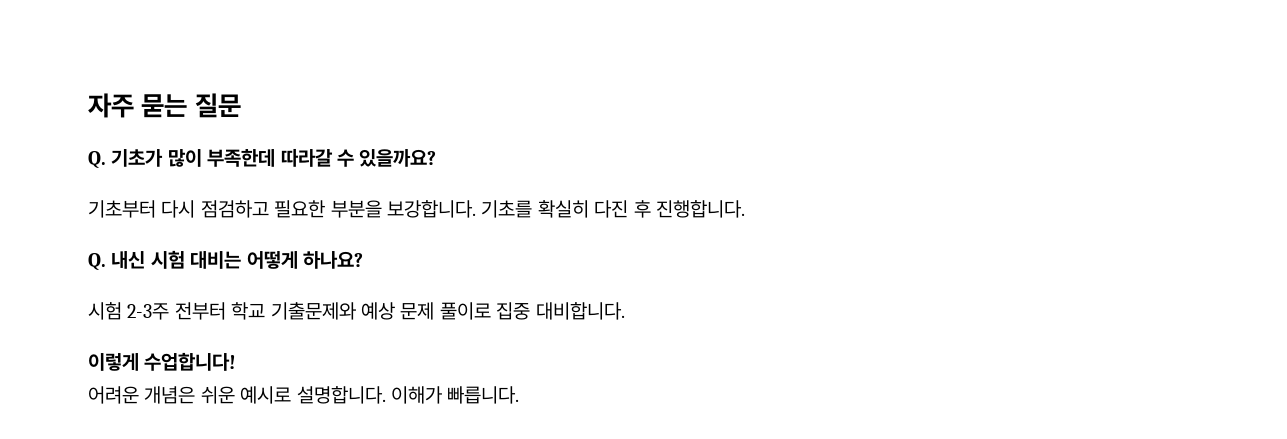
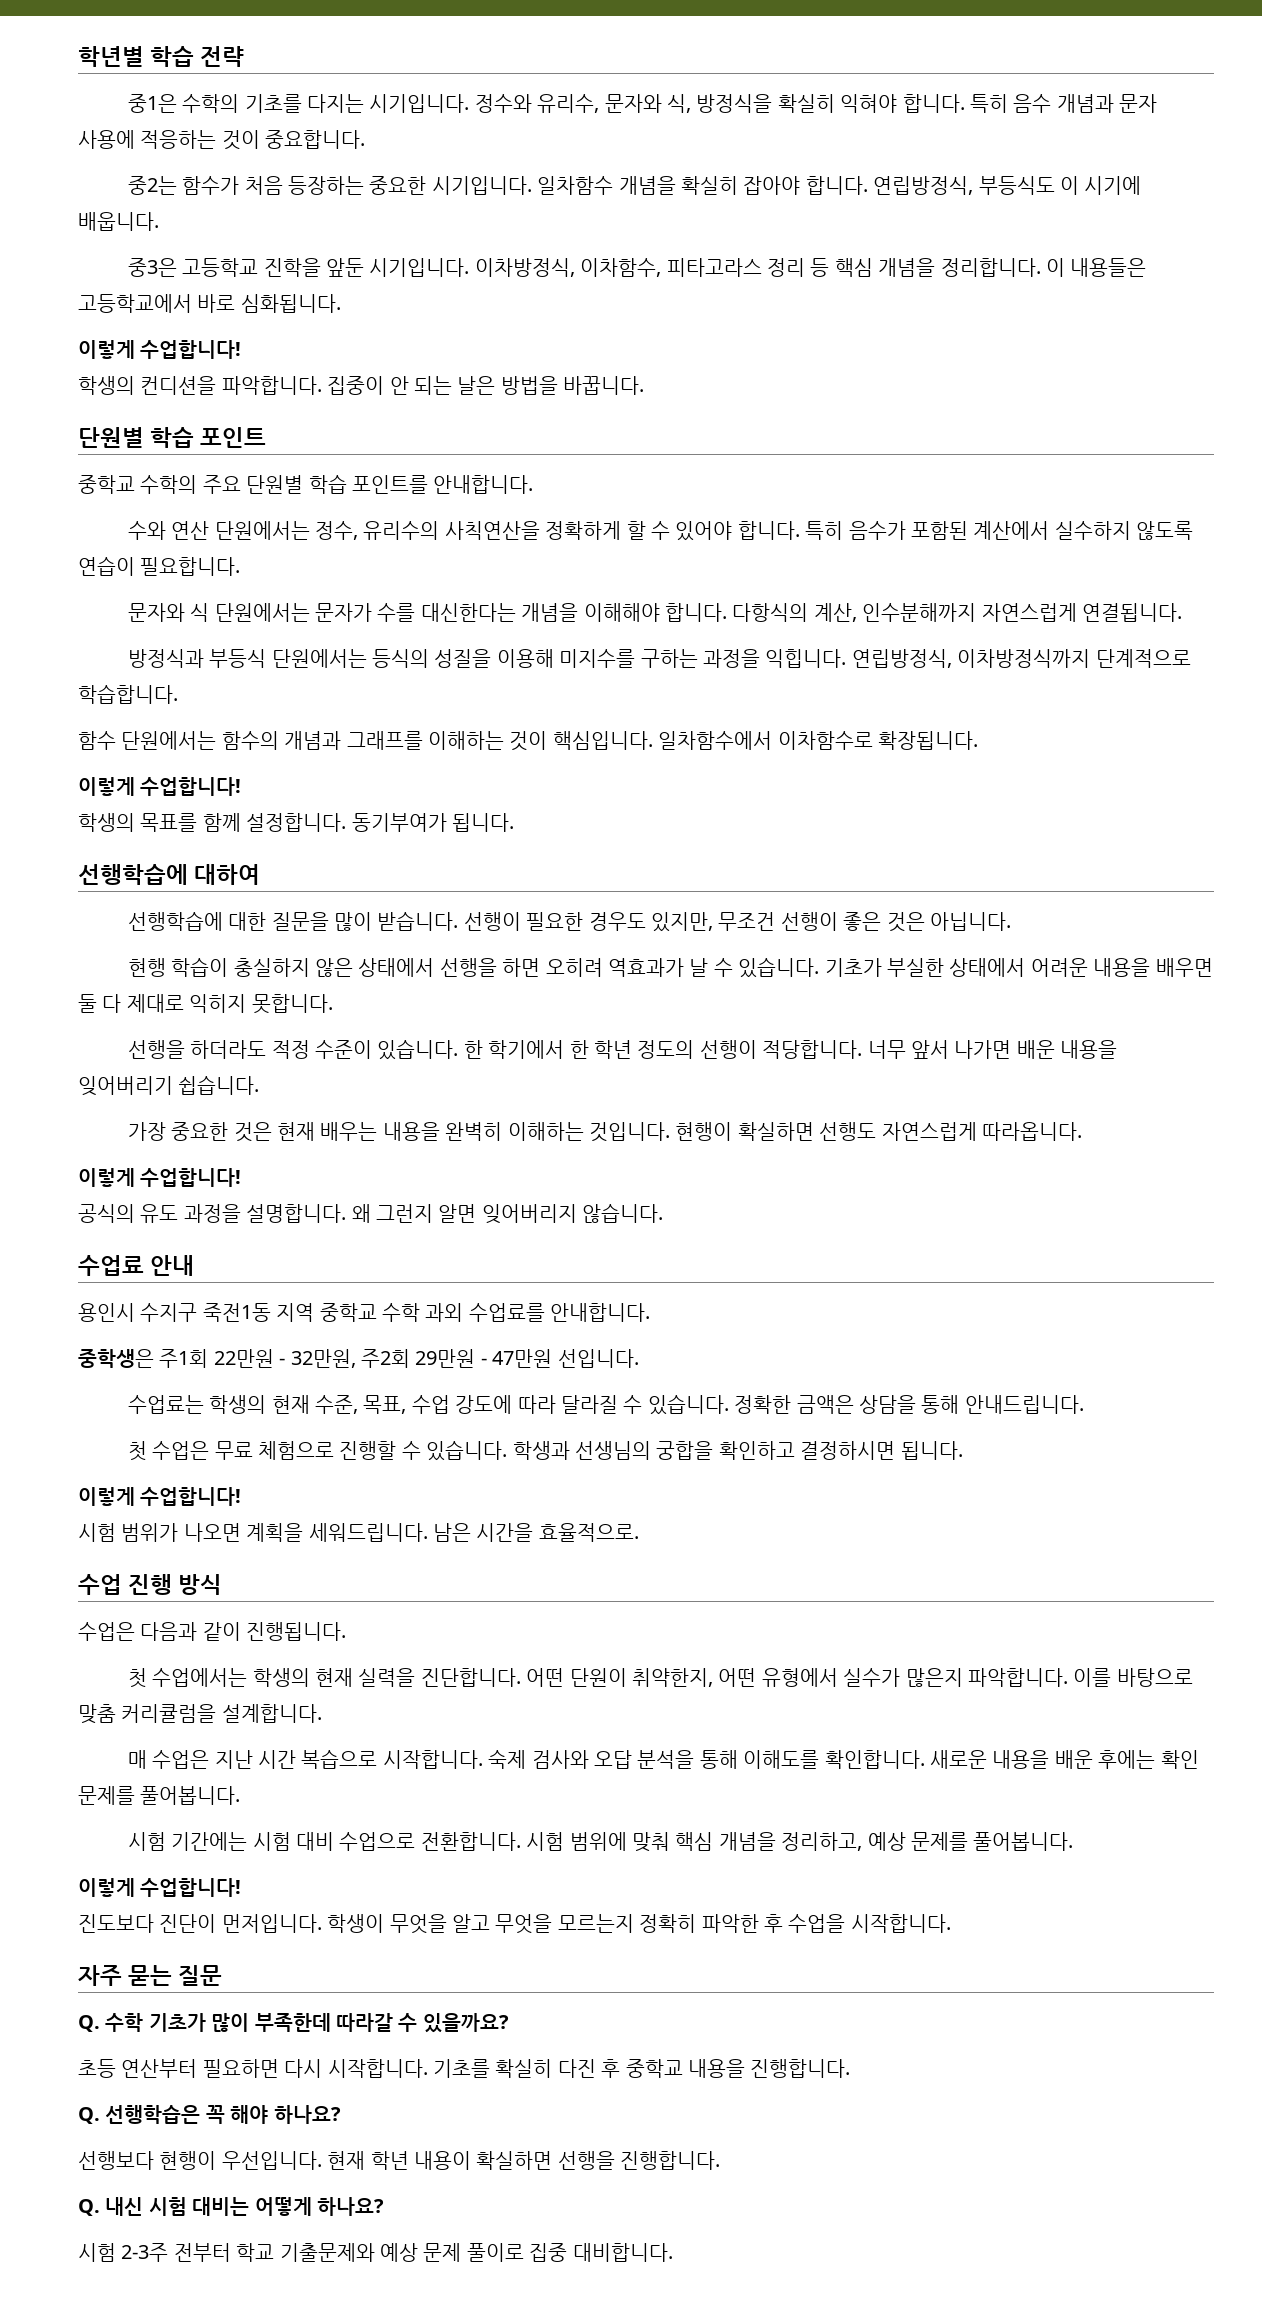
+ 학년별 학습 전략
+ 중1은 수학의 기초를 다지는 시기입니다. 정수와 유리수, 문자와 식, 방정식을 확실히 익혀야 합니다. 특히 음수 개념과 문자 사용에 적응하는 것이 중요합니다.
+ 중2는 함수가 처음 등장하는 중요한 시기입니다. 일차함수 개념을 확실히 잡아야 합니다. 연립방정식, 부등식도 이 시기에 배웁니다.
+ 중3은 고등학교 진학을 앞둔 시기입니다. 이차방정식, 이차함수, 피타고라스 정리 등 핵심 개념을 정리합니다. 이 내용들은 고등학교에서 바로 심화됩니다.
+ 이렇게 수업합니다!
+ 학생의 컨디션을 파악합니다. 집중이 안 되는 날은 방법을 바꿉니다.
+ 단원별 학습 포인트
+ 중학교 수학의 주요 단원별 학습 포인트를 안내합니다.
+ 수와 연산 단원에서는 정수, 유리수의 사칙연산을 정확하게 할 수 있어야 합니다. 특히 음수가 포함된 계산에서 실수하지 않도록 연습이 필요합니다.
+ 문자와 식 단원에서는 문자가 수를 대신한다는 개념을 이해해야 합니다. 다항식의 계산, 인수분해까지 자연스럽게 연결됩니다.
+ 방정식과 부등식 단원에서는 등식의 성질을 이용해 미지수를 구하는 과정을 익힙니다. 연립방정식, 이차방정식까지 단계적으로 학습합니다.
+ 함수 단원에서는 함수의 개념과 그래프를 이해하는 것이 핵심입니다. 일차함수에서 이차함수로 확장됩니다.
+ 이렇게 수업합니다!
+ 학생의 목표를 함께 설정합니다. 동기부여가 됩니다.
+ 선행학습에 대하여
+ 선행학습에 대한 질문을 많이 받습니다. 선행이 필요한 경우도 있지만, 무조건 선행이 좋은 것은 아닙니다.
+ 현행 학습이 충실하지 않은 상태에서 선행을 하면 오히려 역효과가 날 수 있습니다. 기초가 부실한 상태에서 어려운 내용을 배우면 둘 다 제대로 익히지 못합니다.
+ 선행을 하더라도 적정 수준이 있습니다. 한 학기에서 한 학년 정도의 선행이 적당합니다. 너무 앞서 나가면 배운 내용을 잊어버리기 쉽습니다.
+ 가장 중요한 것은 현재 배우는 내용을 완벽히 이해하는 것입니다. 현행이 확실하면 선행도 자연스럽게 따라옵니다.
+ 이렇게 수업합니다!
+ 공식의 유도 과정을 설명합니다. 왜 그런지 알면 잊어버리지 않습니다.
+ 수업료 안내
+ 용인시 수지구 죽전1동 지역 중학교 수학 과외 수업료를 안내합니다.
+ 중학생은 주1회 22만원 - 32만원, 주2회 29만원 - 47만원 선입니다.
+ 수업료는 학생의 현재 수준, 목표, 수업 강도에 따라 달라질 수 있습니다. 정확한 금액은 상담을 통해 안내드립니다.
+ 첫 수업은 무료 체험으로 진행할 수 있습니다. 학생과 선생님의 궁합을 확인하고 결정하시면 됩니다.
+ 이렇게 수업합니다!
+ 시험 범위가 나오면 계획을 세워드립니다. 남은 시간을 효율적으로.
+ 수업 진행 방식
+ 수업은 다음과 같이 진행됩니다.
+ 첫 수업에서는 학생의 현재 실력을 진단합니다. 어떤 단원이 취약한지, 어떤 유형에서 실수가 많은지 파악합니다. 이를 바탕으로 맞춤 커리큘럼을 설계합니다.
+ 매 수업은 지난 시간 복습으로 시작합니다. 숙제 검사와 오답 분석을 통해 이해도를 확인합니다. 새로운 내용을 배운 후에는 확인 문제를 풀어봅니다.
+ 시험 기간에는 시험 대비 수업으로 전환합니다. 시험 범위에 맞춰 핵심 개념을 정리하고, 예상 문제를 풀어봅니다.
+ 이렇게 수업합니다!
+ 진도보다 진단이 먼저입니다. 학생이 무엇을 알고 무엇을 모르는지 정확히 파악한 후 수업을 시작합니다.
- Q. 기초가 많이 부족한데 따라갈 수 있을까요?
+ Q. 수학 기초가 많이 부족한데 따라갈 수 있을까요?
- 기초부터 다시 점검하고 필요한 부분을 보강합니다. 기초를 확실히 다진 후 진행합니다.
+ 초등 연산부터 필요하면 다시 시작합니다. 기초를 확실히 다진 후 중학교 내용을 진행합니다.
+ Q. 선행학습은 꼭 해야 하나요?
+ 선행보다 현행이 우선입니다. 현재 학년 내용이 확실하면 선행을 진행합니다.
- 이렇게 수업합니다!
- 어려운 개념은 쉬운 예시로 설명합니다. 이해가 빠릅니다.

